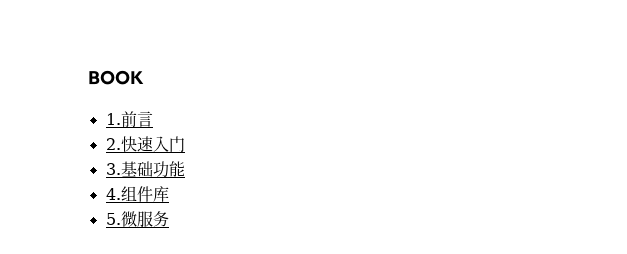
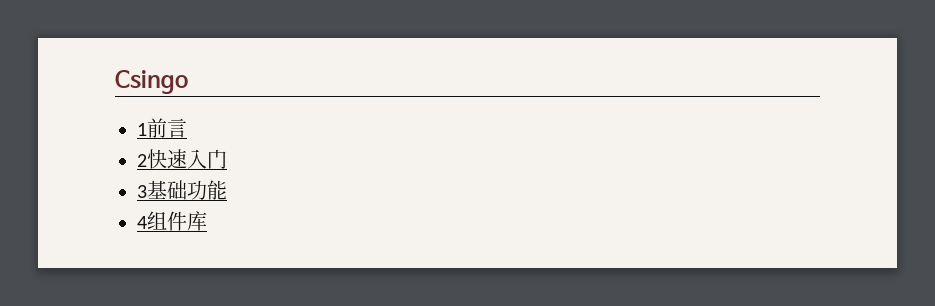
- BOOK
- 1.前言
+ Csingo
+ 1前言
- 2.快速入门
+ 2快速入门
- 3.基础功能
+ 3基础功能
- 4.组件库
+ 4组件库
- 5.微服务

